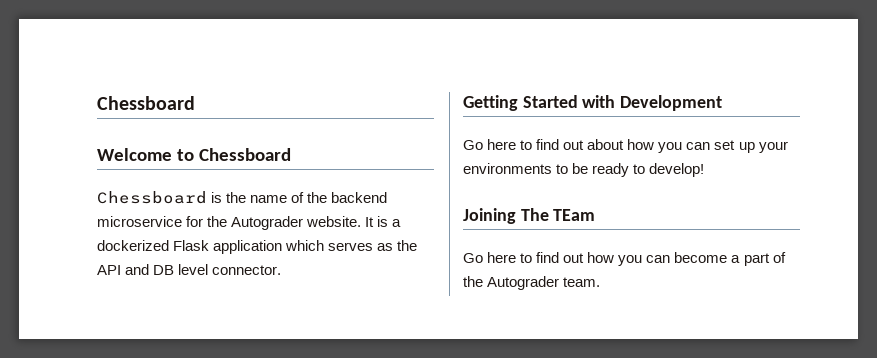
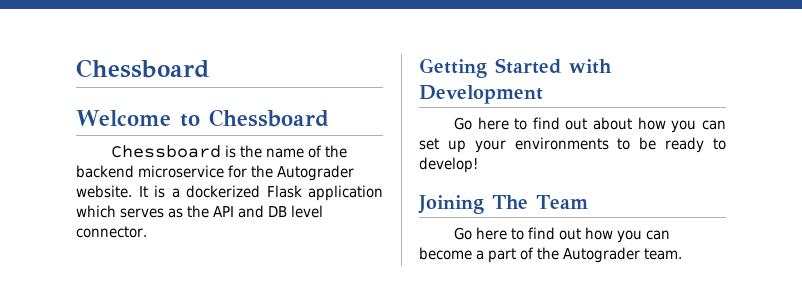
- Joining The TEam
+ Joining The Team

